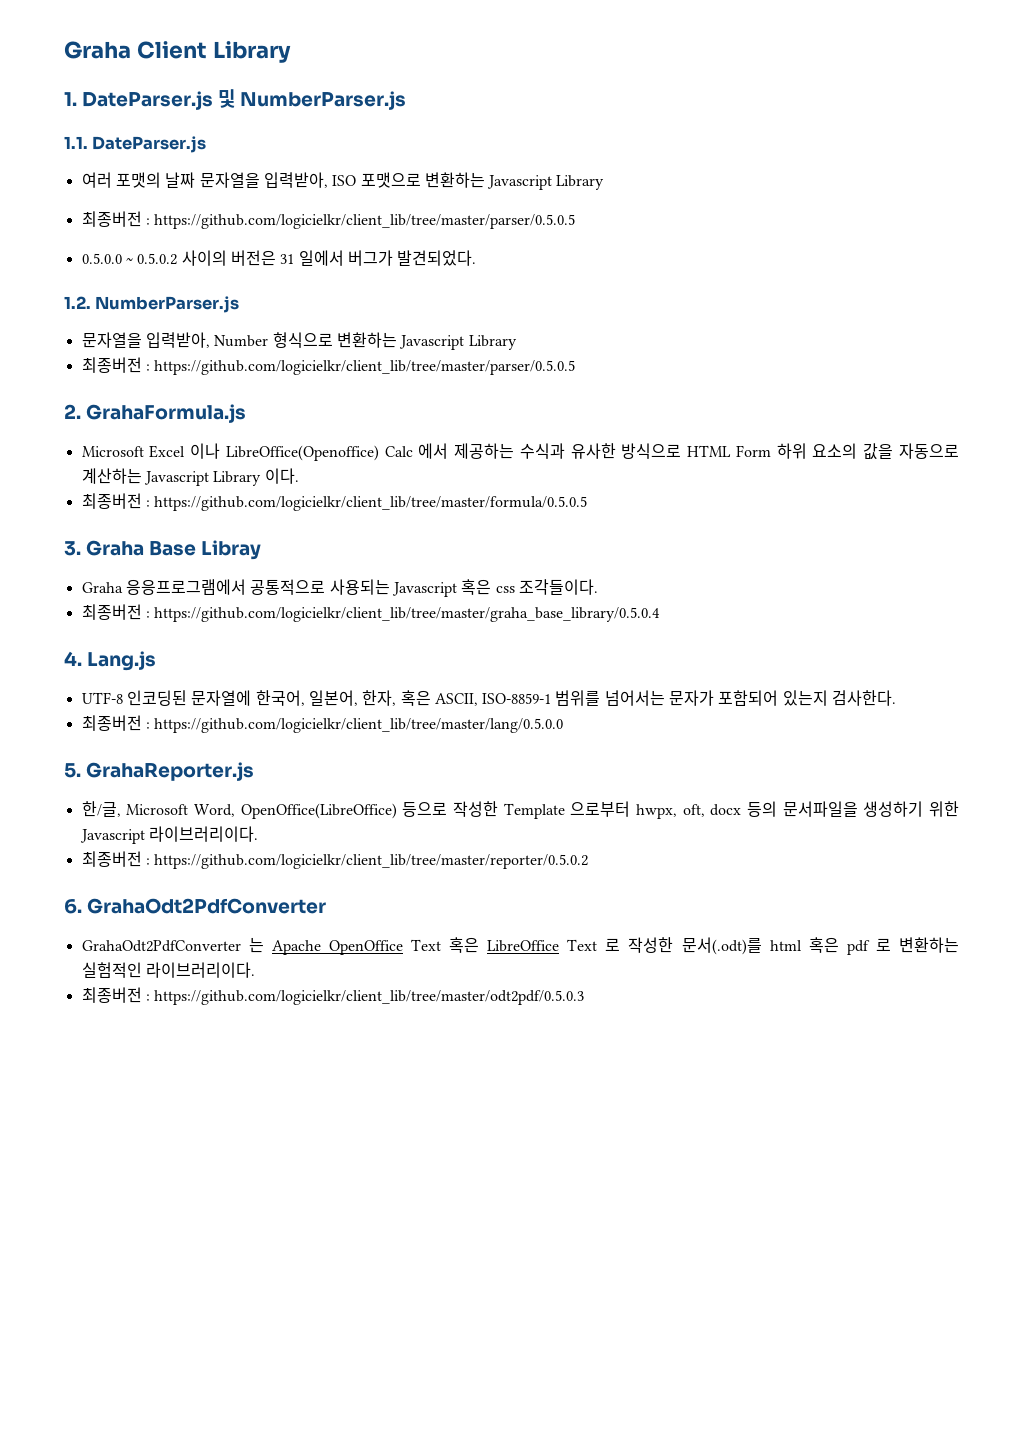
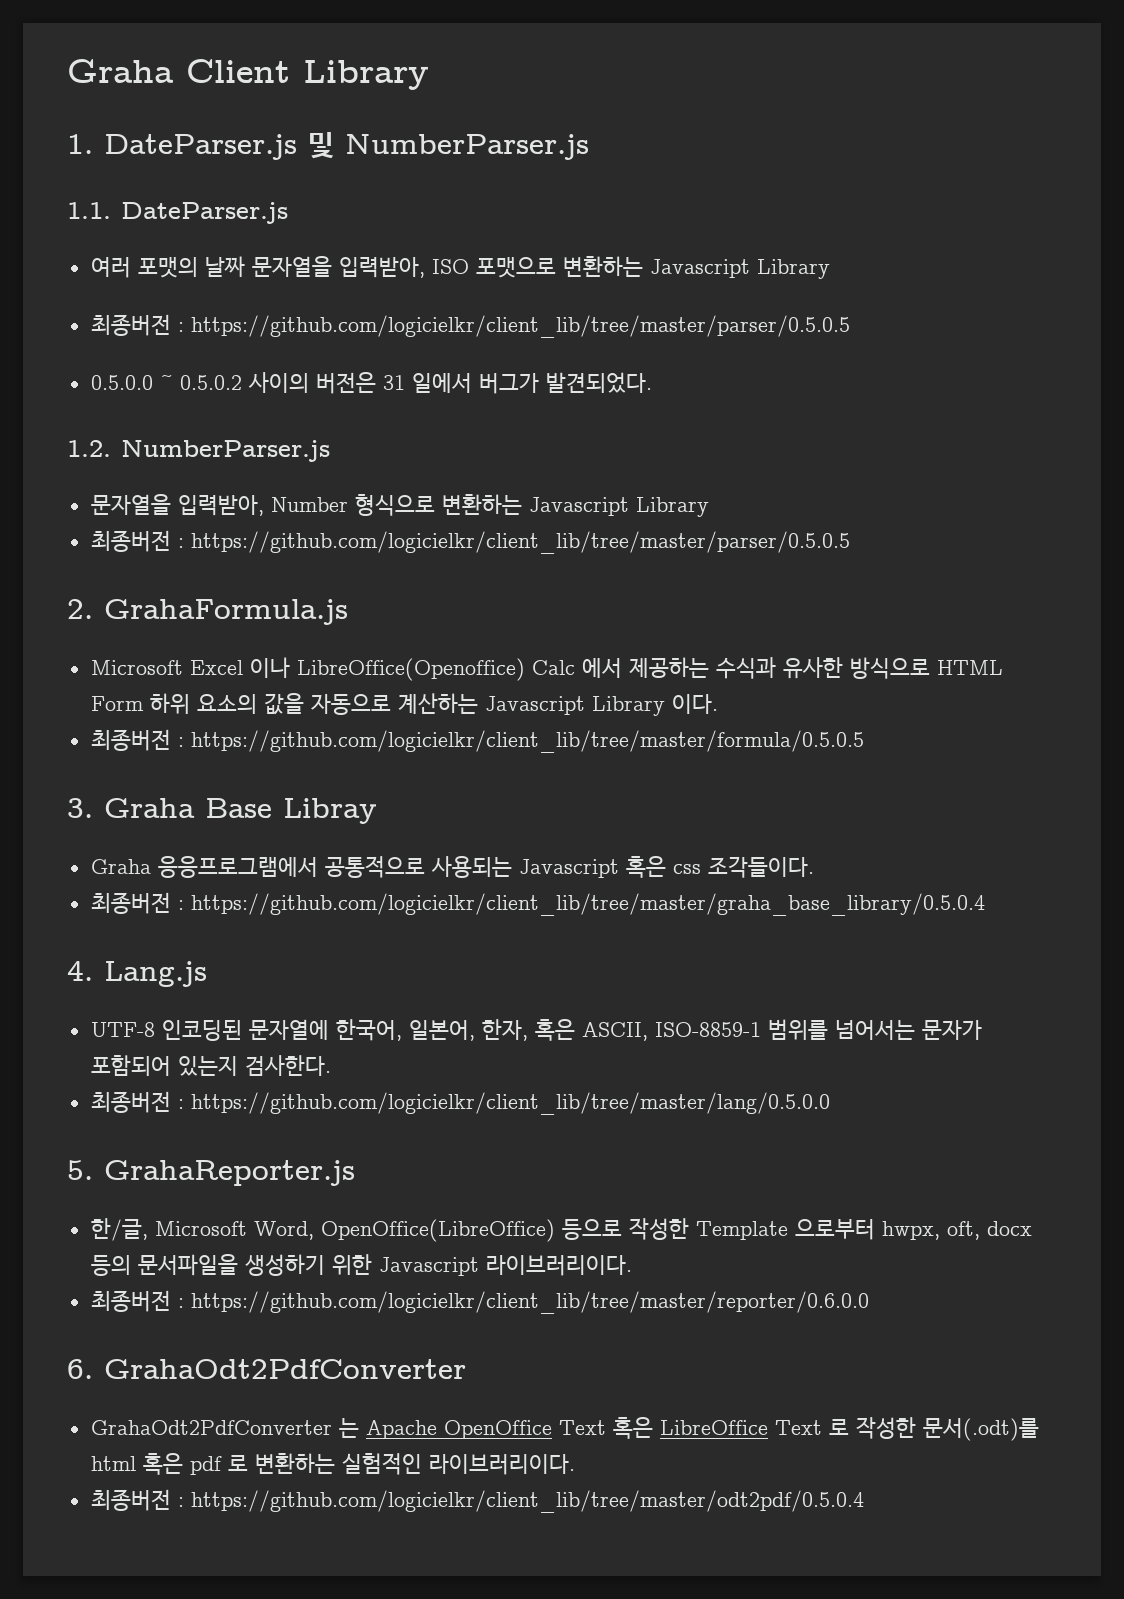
- 최종버전 : https://github.com/logicielkr/client_lib/tree/master/reporter/0.5.0.2
+ 최종버전 : https://github.com/logicielkr/client_lib/tree/master/reporter/0.6.0.0
- 최종버전 : https://github.com/logicielkr/client_lib/tree/master/odt2pdf/0.5.0.3
+ 최종버전 : https://github.com/logicielkr/client_lib/tree/master/odt2pdf/0.5.0.4

